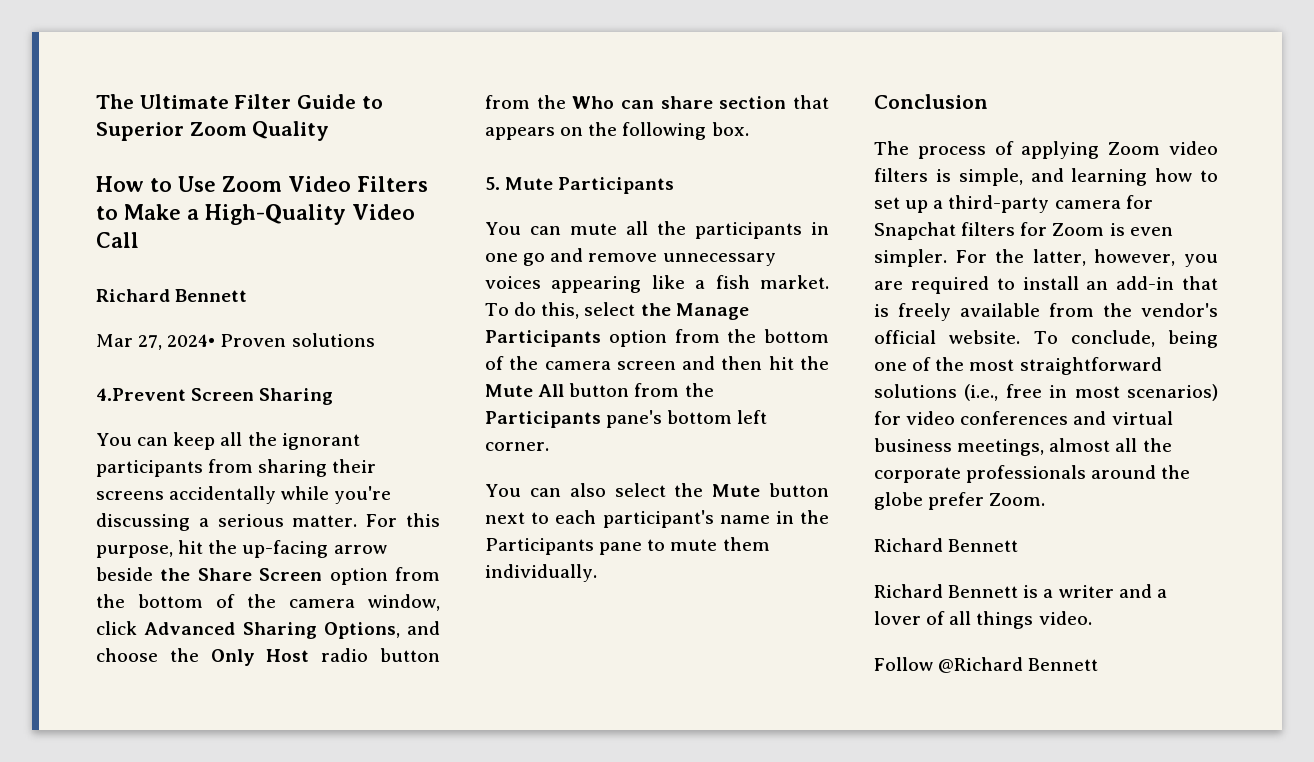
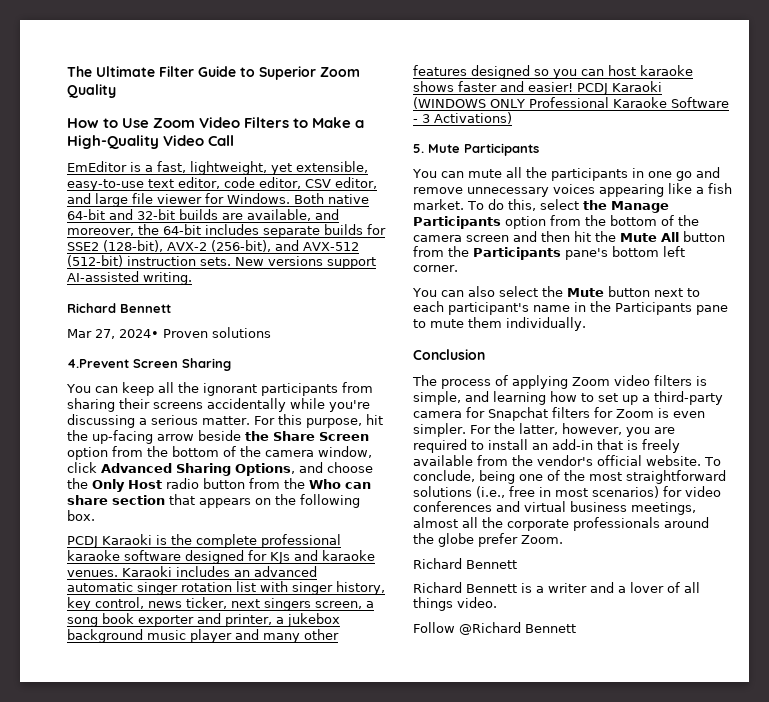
+ EmEditor is a fast, lightweight, yet extensible, easy-to-use text editor, code editor, CSV editor, and large file viewer for Windows. Both native 64-bit and 32-bit builds are available, and moreover, the 64-bit includes separate builds for SSE2 (128-bit), AVX-2 (256-bit), and AVX-512 (512-bit) instruction sets. New versions support AI-assisted writing.
+ PCDJ Karaoki is the complete professional karaoke software designed for KJs and karaoke venues. Karaoki includes an advanced automatic singer rotation list with singer history, key control, news ticker, next singers screen, a song book exporter and printer, a jukebox background music player and many other features designed so you can host karaoke shows faster and easier! PCDJ Karaoki (WINDOWS ONLY Professional Karaoke Software - 3 Activations)

